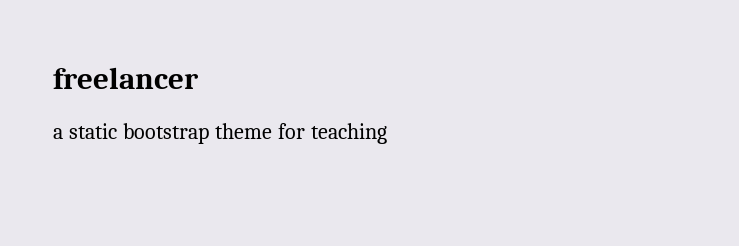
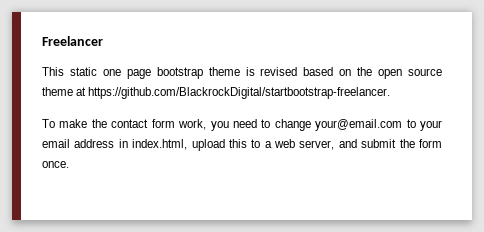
- freelancer
- a static bootstrap theme for teaching
+ Freelancer
+ This static one page bootstrap theme is revised based on the open source theme at https://github.com/BlackrockDigital/startbootstrap-freelancer.
+ To make the contact form work, you need to change your@email.com to your email address in index.html, upload this to a web server, and submit the form once.

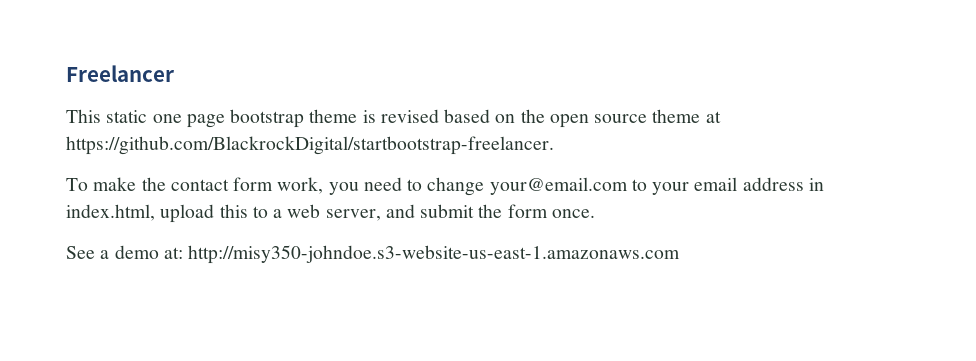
+ See a demo at: http://misy350-johndoe.s3-website-us-east-1.amazonaws.com

